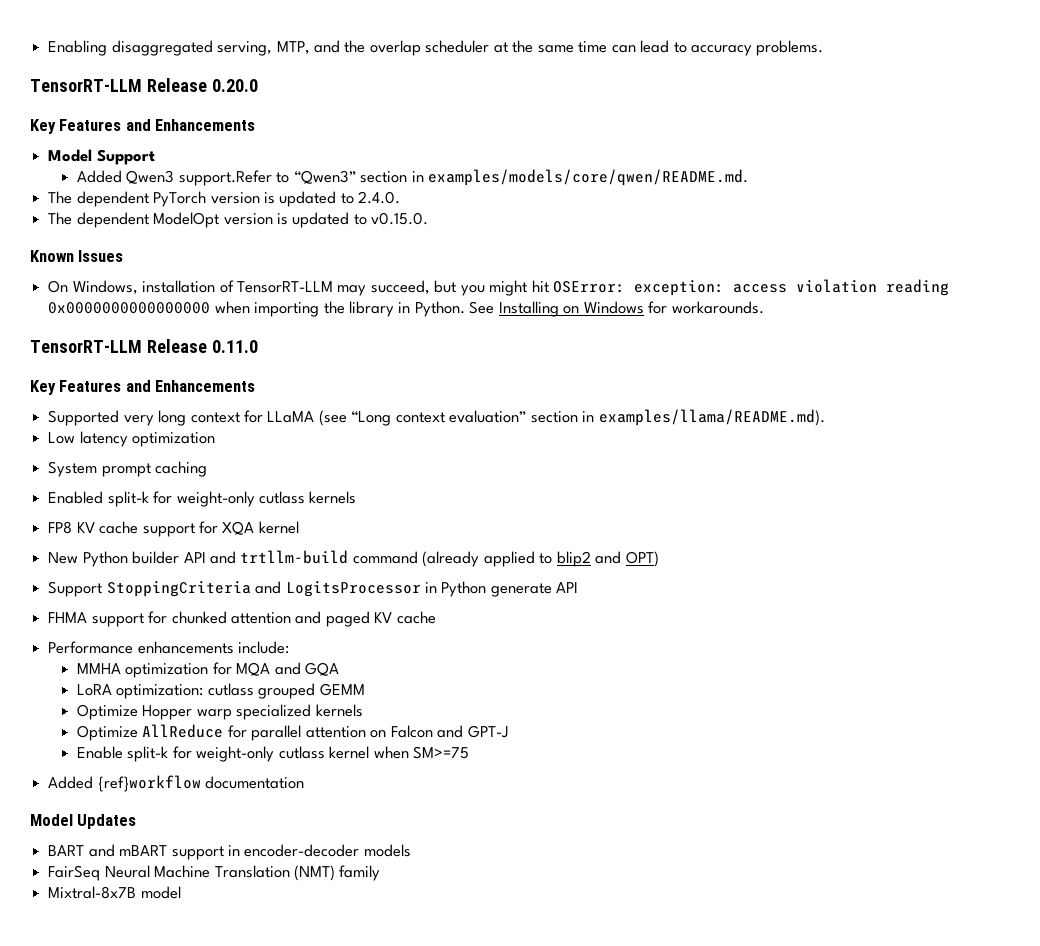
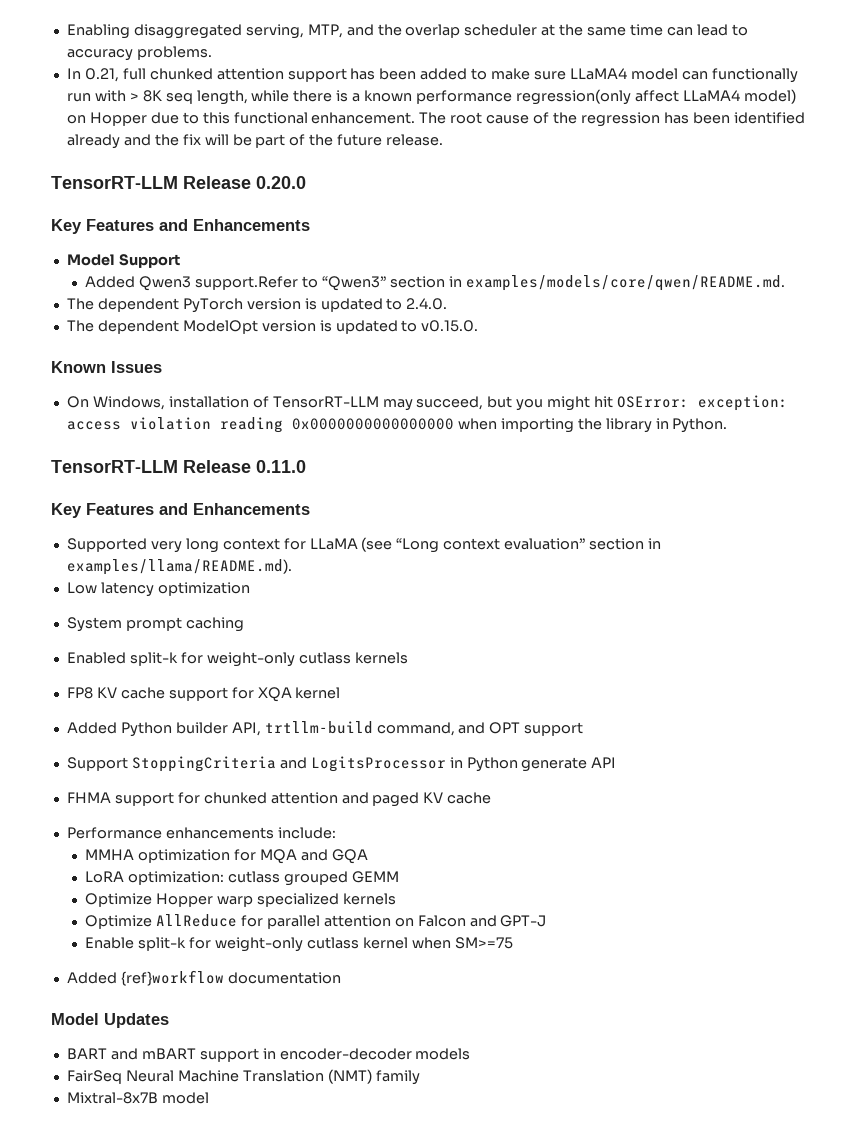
+ In 0.21, full chunked attention support has been added to make sure LLaMA4 model can functionally run with > 8K seq length, while there is a known performance regression(only affect LLaMA4 model) on Hopper due to this functional enhancement. The root cause of the regression has been identified already and the fix will be part of the future release.
- See Installing on Windows for workarounds.
- New Python builder API and trtllm-build command (already applied to blip2 and OPT)
+ Added Python builder API, trtllm-build command, and OPT support

